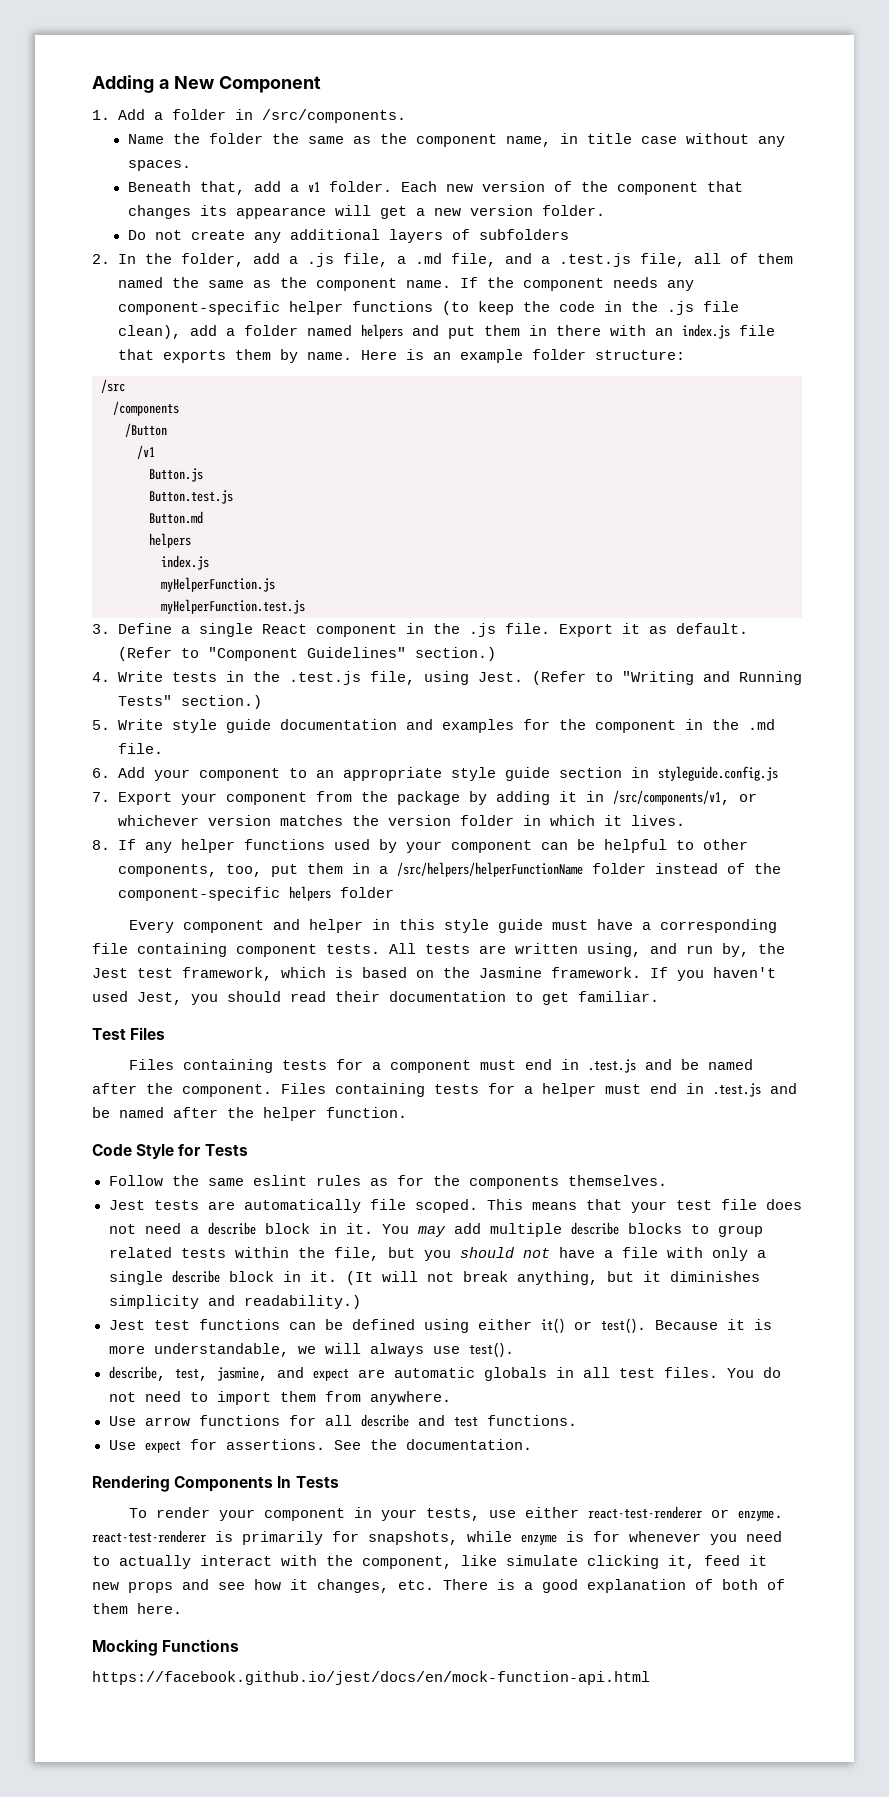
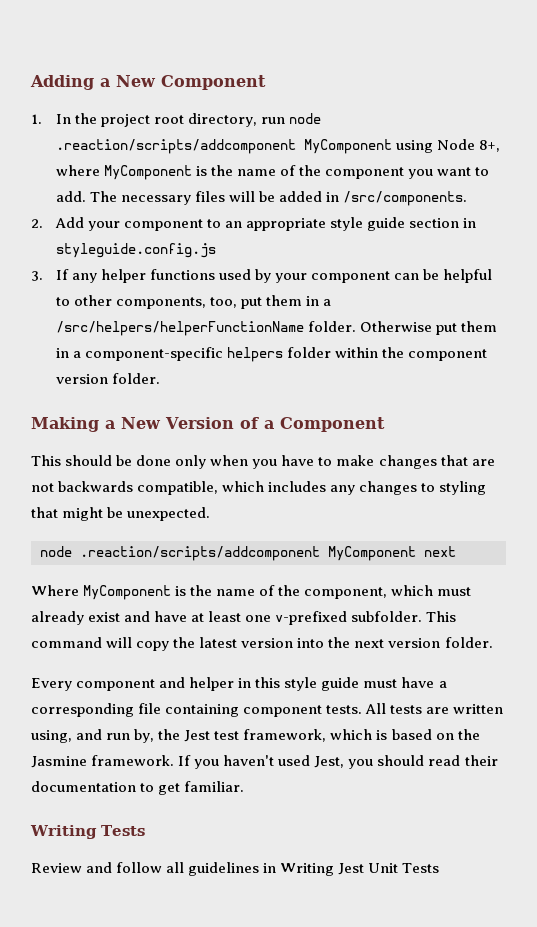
- 1. Add a folder in /src/components.
- Name the folder the same as the component name, in title case without any spaces.
- Beneath that, add a v1 folder. Each new version of the component that changes its appearance will get a new version folder.
- Do not create any additional layers of subfolders
- 2. In the folder, add a .js file, a .md file, and a .test.js file, all of them named the same as the component name. If the component needs any component-specific helper functions (to keep the code in the .js file clean), add a folder named helpers and put them in there with an index.js file that exports them by name. Here is an example folder structure:
- /src
- /components
- /Button
- /v1
- Button.js
- Button.test.js
- Button.md
- helpers
- index.js
- myHelperFunction.js
- myHelperFunction.test.js
- 3. Define a single React component in the .js file. Export it as default. (Refer to "Component Guidelines" section.)
- 4. Write tests in the .test.js file, using Jest. (Refer to "Writing and Running Tests" section.)
- 5. Write style guide documentation and examples for the component in the .md file.
- 6. Add your component to an appropriate style guide section in styleguide.config.js
+ 1. In the project root directory, run node .reaction/scripts/addcomponent MyComponent using Node 8+, where MyComponent is the name of the component you want to add. The necessary files will be added in /src/components.
+ 2. Add your component to an appropriate style guide section in styleguide.config.js
- 7. Export your component from the package by adding it in /src/components/v1, or whichever version matches the version folder in which it lives.
- 8. If any helper functions used by your component can be helpful to other components, too, put them in a /src/helpers/helperFunctionName folder instead of the component-specific helpers folder
+ 3. If any helper functions used by your component can be helpful to other components, too, put them in a /src/helpers/helperFunctionName folder. Otherwise put them in a component-specific helpers folder within the component version folder.
+ Making a New Version of a Component
+ This should be done only when you have to make changes that are not backwards compatible, which includes any changes to styling that might be unexpected.
+ node .reaction/scripts/addcomponent MyComponent next
+ Where MyComponent is the name of the component, which must already exist and have at least one v-prefixed subfolder. This command will copy the latest version into the next version folder.
- Test Files
- Files containing tests for a component must end in .test.js and be named after the component. Files containing tests for a helper must end in .test.js and be named after the helper function.
- Code Style for Tests
- Follow the same eslint rules as for the components themselves.
- Jest tests are automatically file scoped. This means that your test file does not need a describe block in it. You may add multiple describe blocks to group related tests within the file, but you should not have a file with only a single describe block in it. (It will not break anything, but it diminishes simplicity and readability.)
- Jest test functions can be defined using either it() or test(). Because it is more understandable, we will always use test().
- describe, test, jasmine, and expect are automatic globals in all test files. You do not need to import them from anywhere.
- Use arrow functions for all describe and test functions.
- Use expect for assertions. See the documentation.
- Rendering Components In Tests
- To render your component in your tests, use either react-test-renderer or enzyme. react-test-renderer is primarily for snapshots, while enzyme is for whenever you need to actually interact with the component, like simulate clicking it, feed it new props and see how it changes, etc. There is a good explanation of both of them here.
- Mocking Functions
- https://facebook.github.io/jest/docs/en/mock-function-api.html
+ Writing Tests
+ Review and follow all guidelines in Writing Jest Unit Tests

